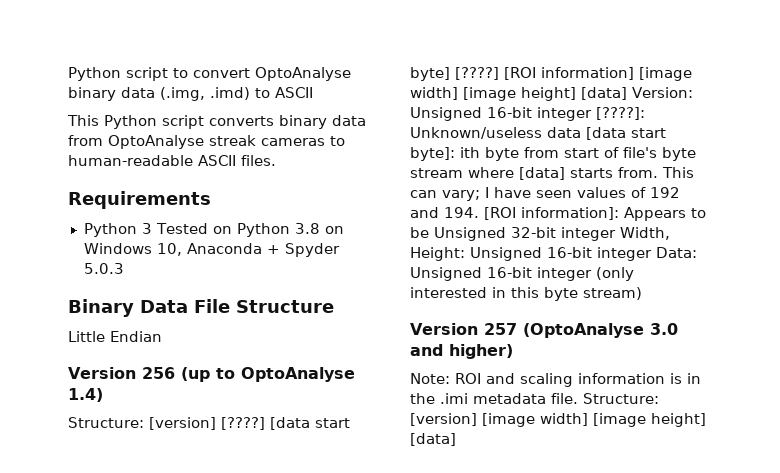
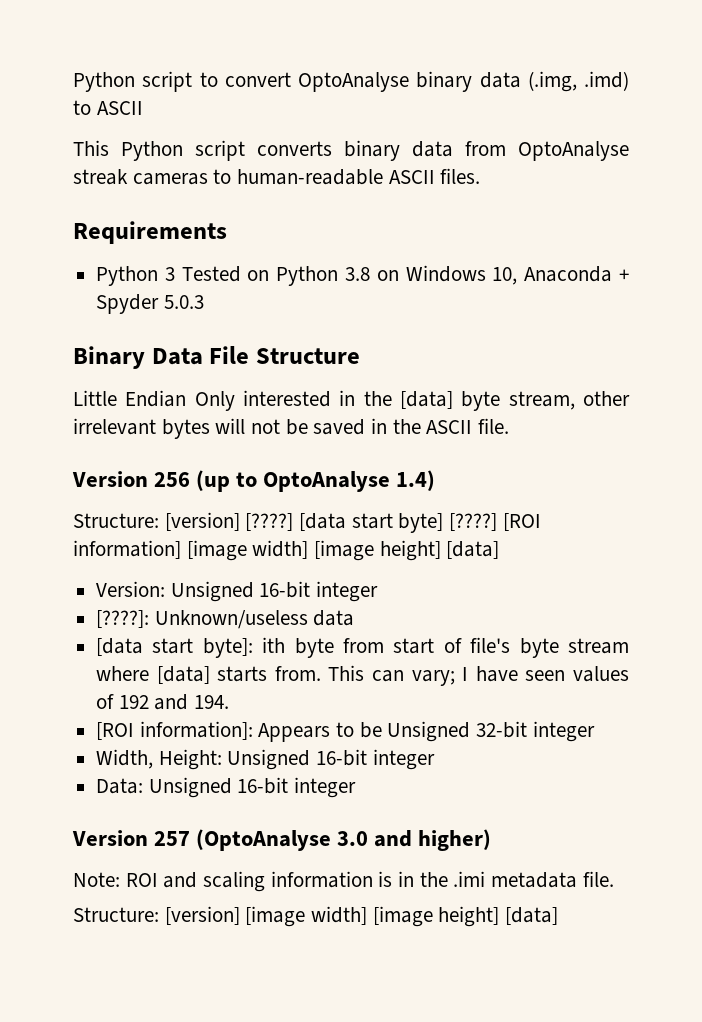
- Little Endian
+ Little Endian Only interested in the [data] byte stream, other irrelevant bytes will not be saved in the ASCII file.
- [ROI information] [image width] [image height] [data] Version: Unsigned 16-bit integer [????]: Unknown/useless data [data start byte]: ith byte from start of file's byte stream where [data] starts from.
+ [ROI information] [image width] [image height] [data]
+ Version: Unsigned 16-bit integer
+ [????]: Unknown/useless data
+ [data start byte]: ith byte from start of file's byte stream where [data] starts from.
- This can vary; I have seen values of 192 and 194. [ROI information]: Appears to be Unsigned 32-bit integer Width, Height: Unsigned 16-bit integer Data: Unsigned 16-bit integer (only interested in this byte stream)
+ This can vary; I have seen values of 192 and 194.
+ [ROI information]: Appears to be Unsigned 32-bit integer
+ Width, Height: Unsigned 16-bit integer
+ Data: Unsigned 16-bit integer
- Note: ROI and scaling information is in the .imi metadata file. Structure: [version] [image width] [image height] [data]
+ Note: ROI and scaling information is in the .imi metadata file.
+ Structure: [version] [image width] [image height] [data]

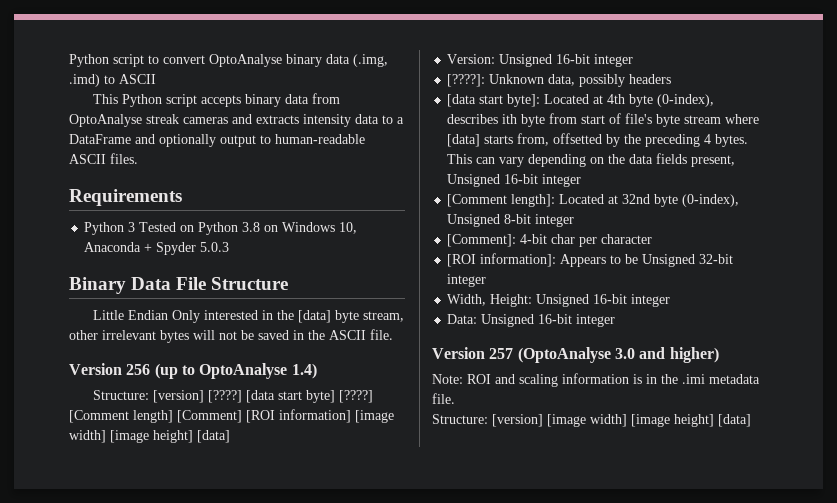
- This Python script converts binary data from OptoAnalyse streak cameras to human-readable ASCII files.
+ This Python script accepts binary data from OptoAnalyse streak cameras and extracts intensity data to a DataFrame and optionally output to human-readable ASCII files.
- [ROI information] [image width] [image height] [data]
+ [Comment length] [Comment] [ROI information] [image width] [image height] [data]
- [????]: Unknown/useless data
+ [????]: Unknown data, possibly headers
- [data start byte]: ith byte from start of file's byte stream where [data] starts from. This can vary; I have seen values of 192 and 194.
+ [data start byte]: Located at 4th byte (0-index), describes ith byte from start of file's byte stream where [data] starts from, offsetted by the preceding 4 bytes. This can vary depending on the data fields present, Unsigned 16-bit integer
+ [Comment length]: Located at 32nd byte (0-index), Unsigned 8-bit integer
+ [Comment]: 4-bit char per character

